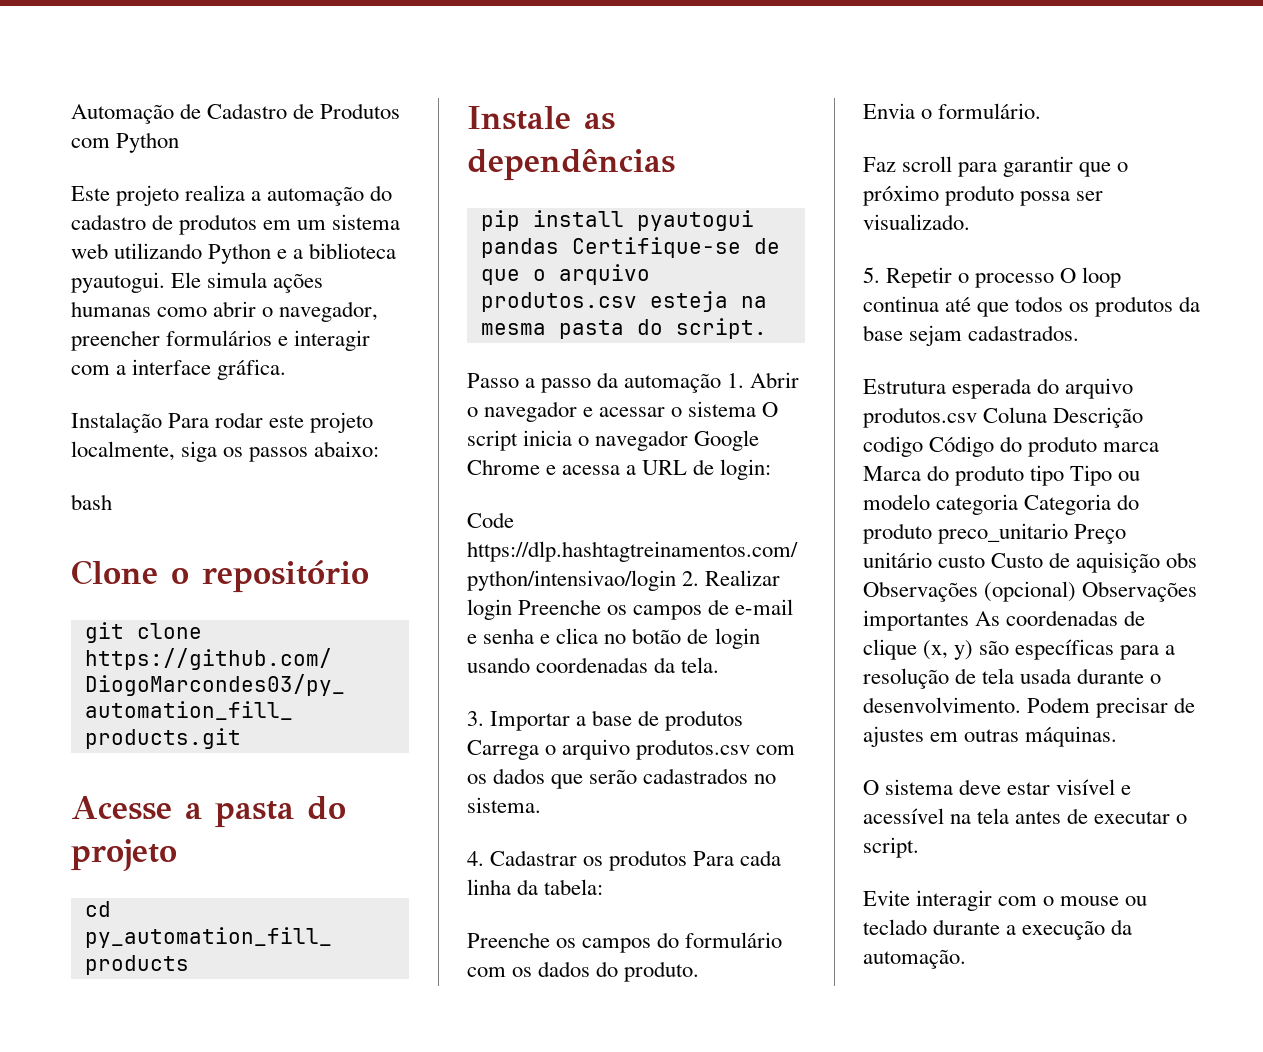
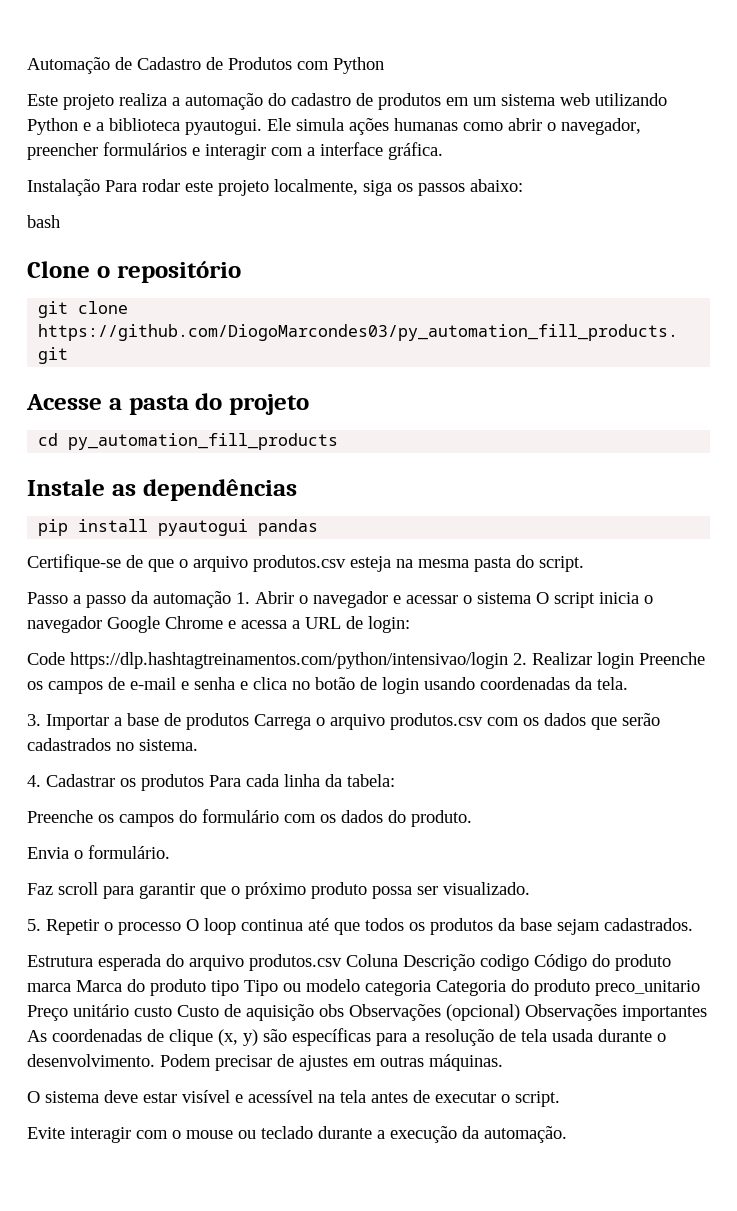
- pip install pyautogui pandas Certifique-se de que o arquivo produtos.csv esteja na mesma pasta do script.
+ pip install pyautogui pandas
+ Certifique-se de que o arquivo produtos.csv esteja na mesma pasta do script.

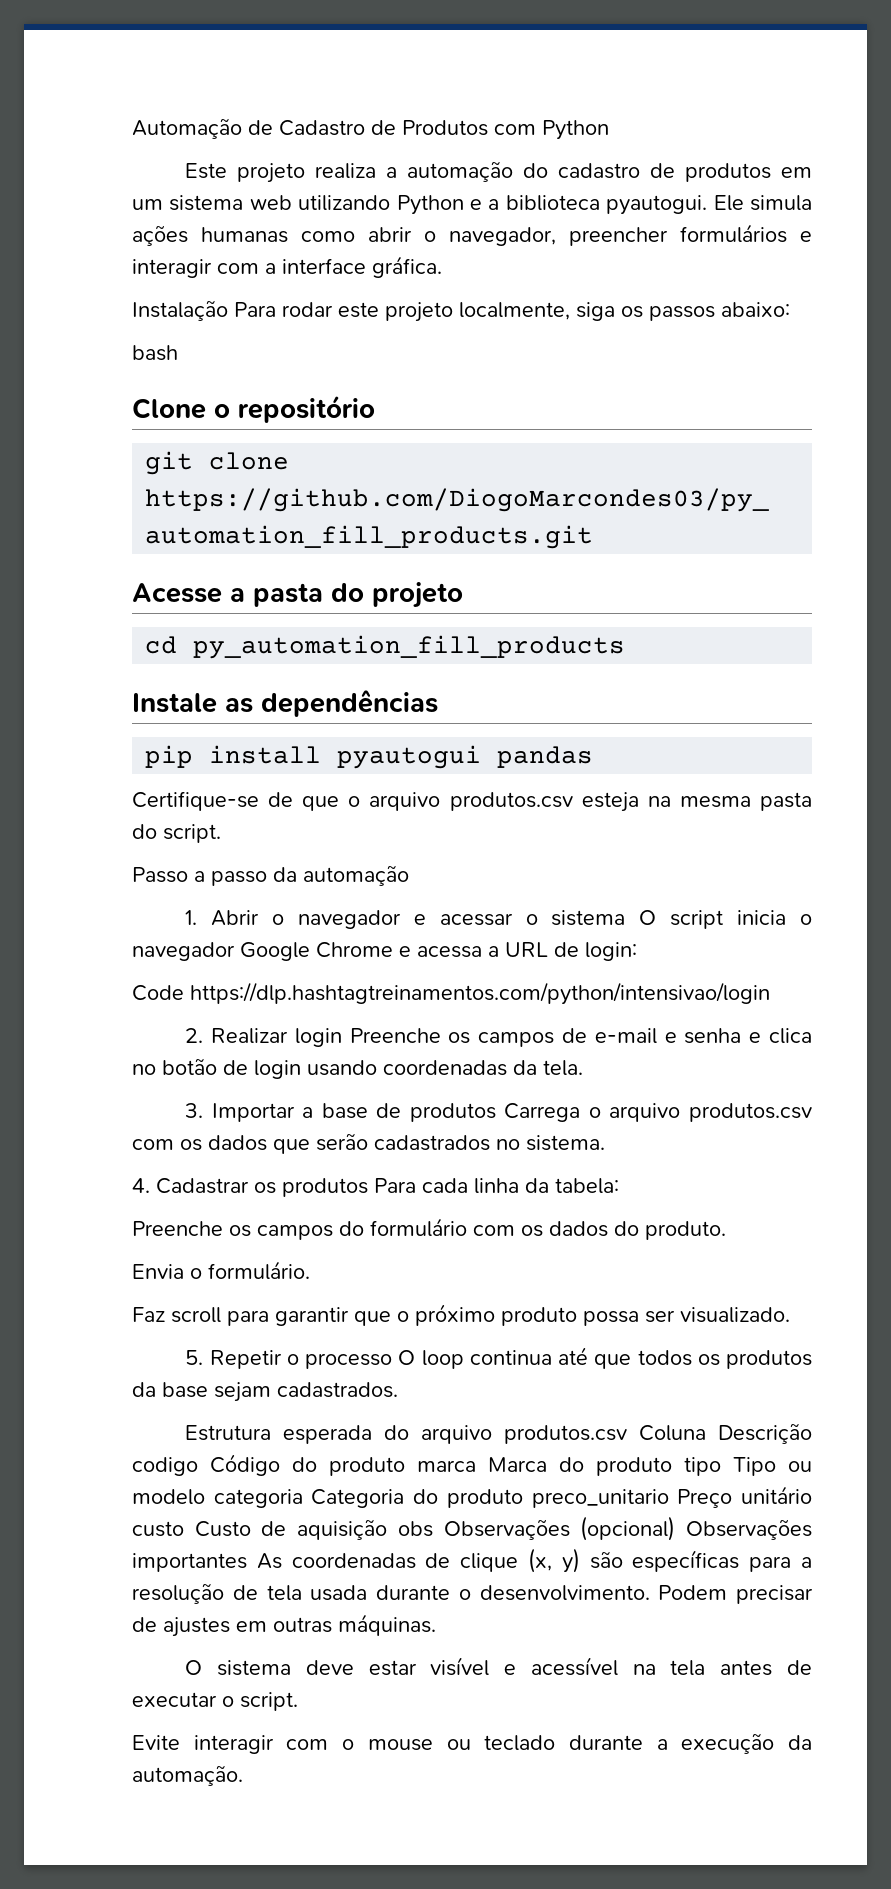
- Passo a passo da automação 1. Abrir o navegador e acessar o sistema O script inicia o navegador Google Chrome e acessa a URL de login:
+ Passo a passo da automação
+ 1. Abrir o navegador e acessar o sistema O script inicia o navegador Google Chrome e acessa a URL de login:
- Code https://dlp.hashtagtreinamentos.com/python/intensivao/login 2. Realizar login Preenche os campos de e-mail e senha e clica no botão de login usando coordenadas da tela.
+ Code https://dlp.hashtagtreinamentos.com/python/intensivao/login
+ 2. Realizar login Preenche os campos de e-mail e senha e clica no botão de login usando coordenadas da tela.

